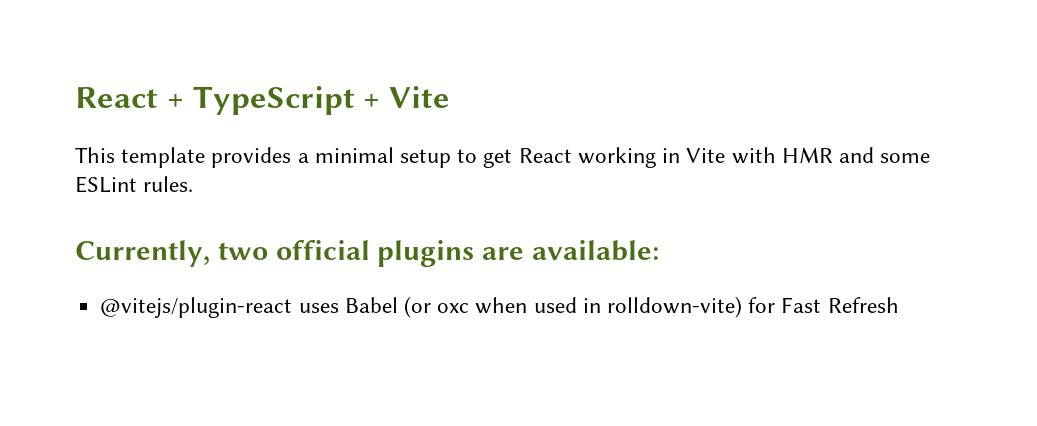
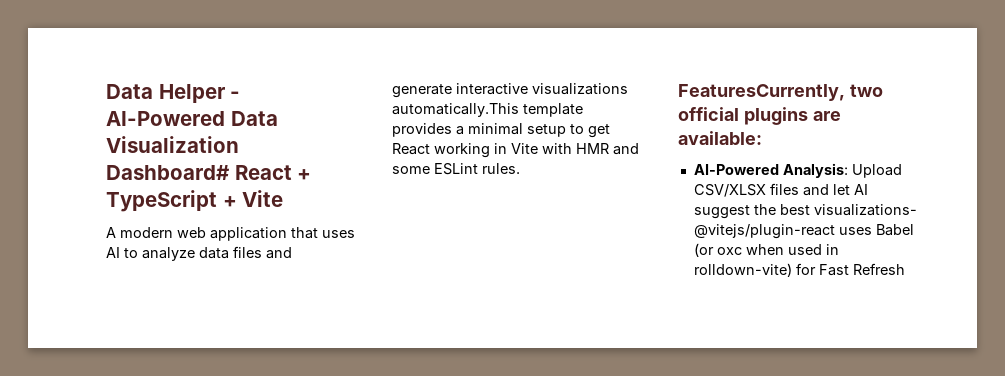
- React + TypeScript + Vite
+ Data Helper - AI-Powered Data Visualization Dashboard# React + TypeScript + Vite
- This template provides a minimal setup to get React working in Vite with HMR and some ESLint rules.
+ A modern web application that uses AI to analyze data files and generate interactive visualizations automatically.This template provides a minimal setup to get React working in Vite with HMR and some ESLint rules.
- Currently, two official plugins are available:
+ FeaturesCurrently, two official plugins are available:
- @vitejs/plugin-react uses Babel (or oxc when used in rolldown-vite) for Fast Refresh
+ AI-Powered Analysis: Upload CSV/XLSX files and let AI suggest the best visualizations- @vitejs/plugin-react uses Babel (or oxc when used in rolldown-vite) for Fast Refresh

